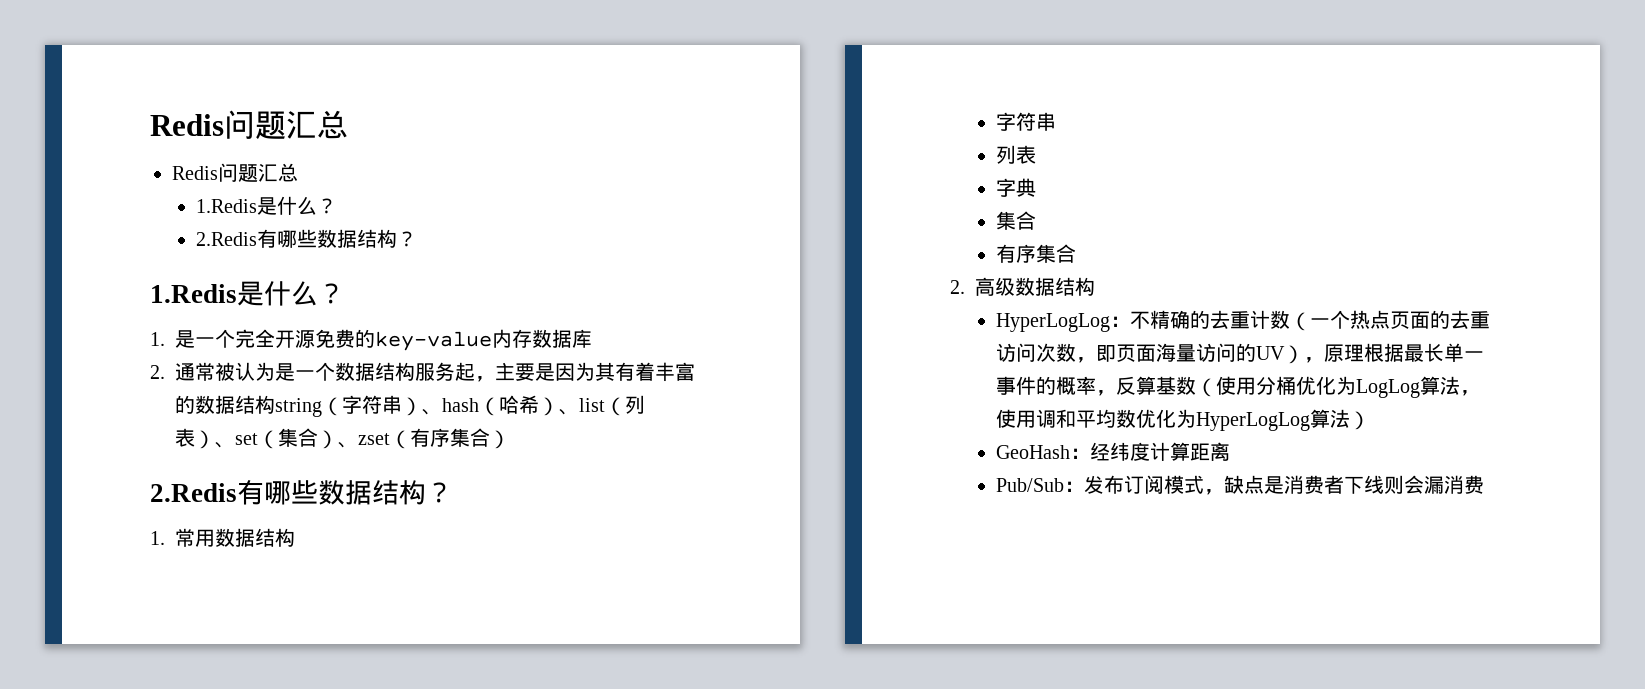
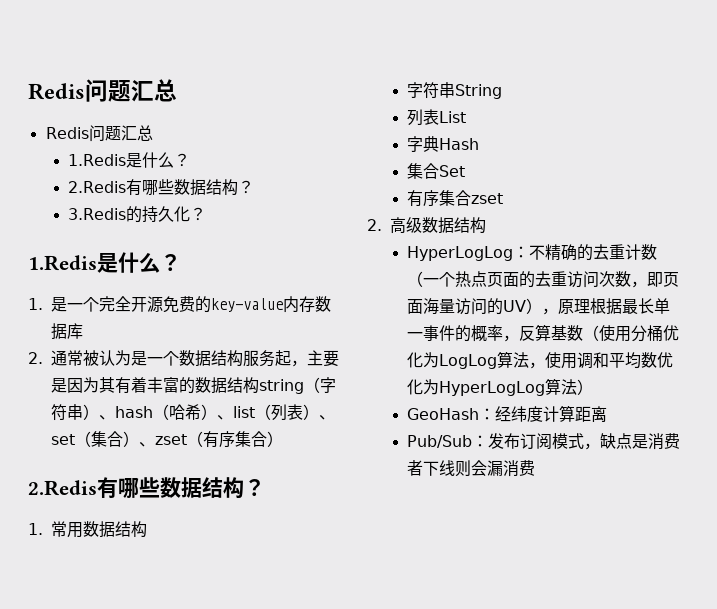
+ 3.Redis的持久化？
  1.常用数据结构
- 字符串
- 列表
+ 字符串String
+ 列表List
- 字典
- 集合
- 有序集合
+ 字典Hash
+ 集合Set
+ 有序集合zset

